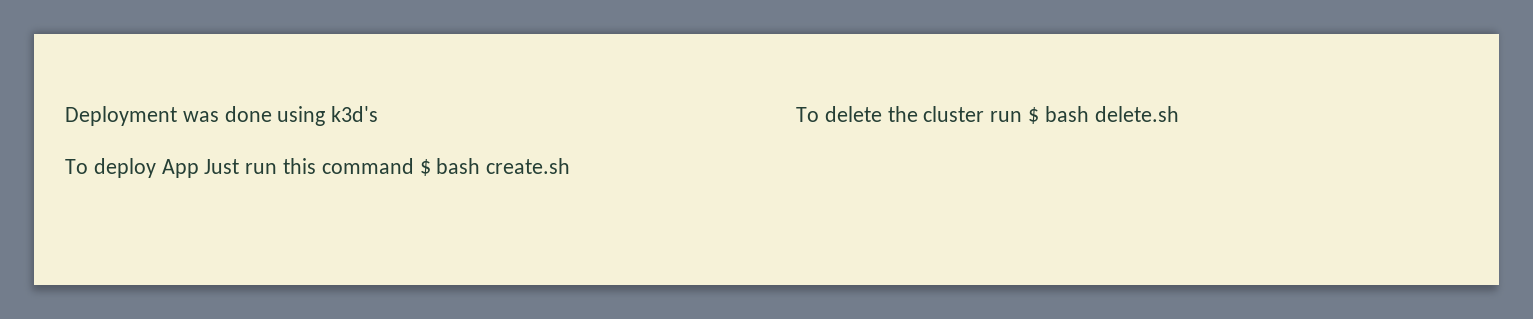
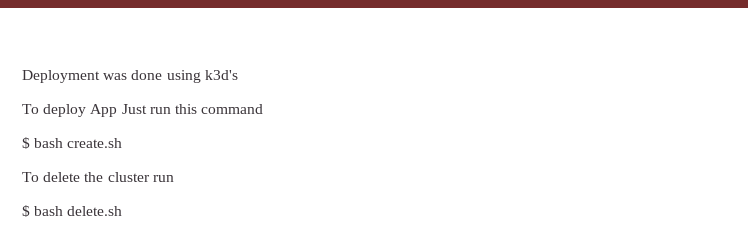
- To deploy App Just run this command $ bash create.sh
+ To deploy App Just run this command
+ $ bash create.sh
- To delete the cluster run $ bash delete.sh
+ To delete the cluster run
+ $ bash delete.sh

